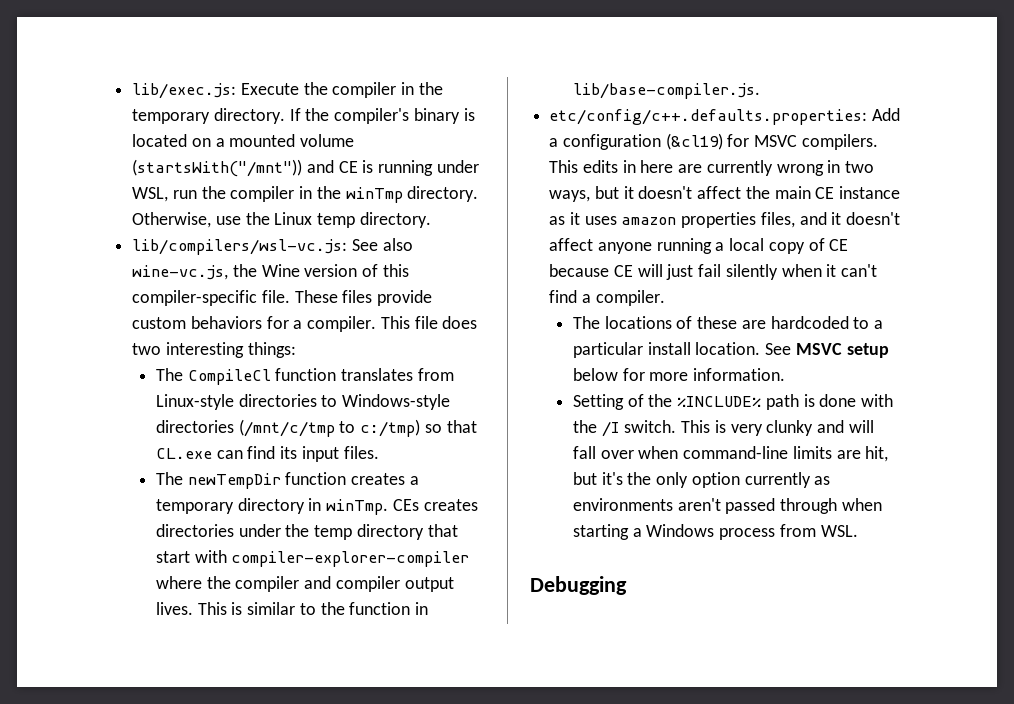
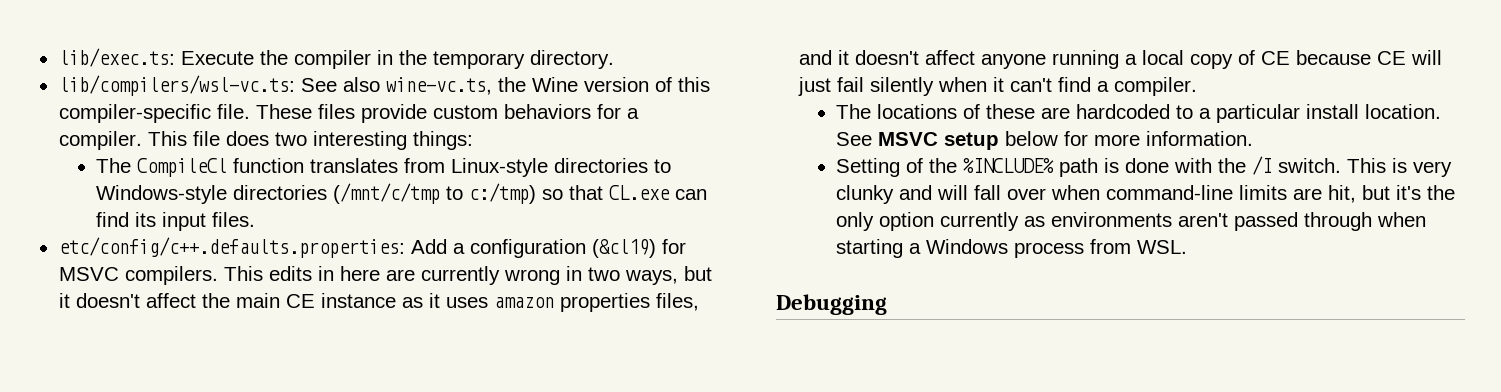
- lib/exec.js: Execute the compiler in the temporary directory. If the compiler's binary is located on a mounted volume (startsWith("/mnt")) and CE is running under WSL, run the compiler in the winTmp directory. Otherwise, use the Linux temp directory.
- lib/compilers/wsl-vc.js: See also wine-vc.js, the Wine version of this compiler-specific file.
+ lib/exec.ts: Execute the compiler in the temporary directory.
+ lib/compilers/wsl-vc.ts: See also wine-vc.ts, the Wine version of this compiler-specific file.
- The newTempDir function creates a temporary directory in winTmp. CEs creates directories under the temp directory that start with compiler-explorer-compiler where the compiler and compiler output lives. This is similar to the function in lib/base-compiler.js.

